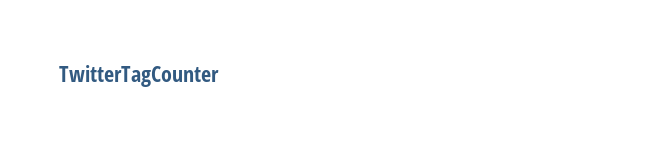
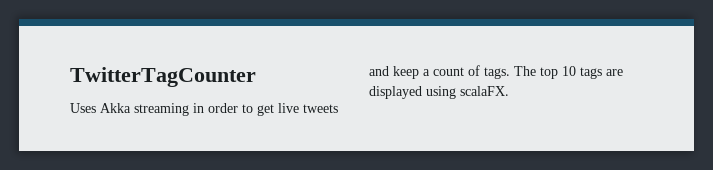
+ Uses Akka streaming in order to get live tweets and keep a count of tags. The top 10 tags are displayed using scalaFX.

